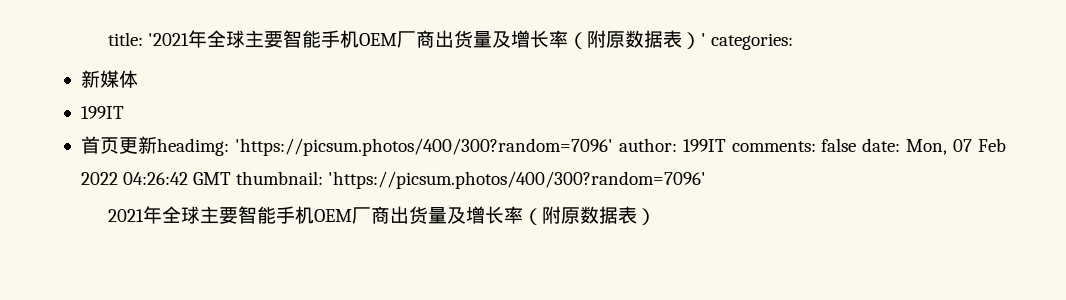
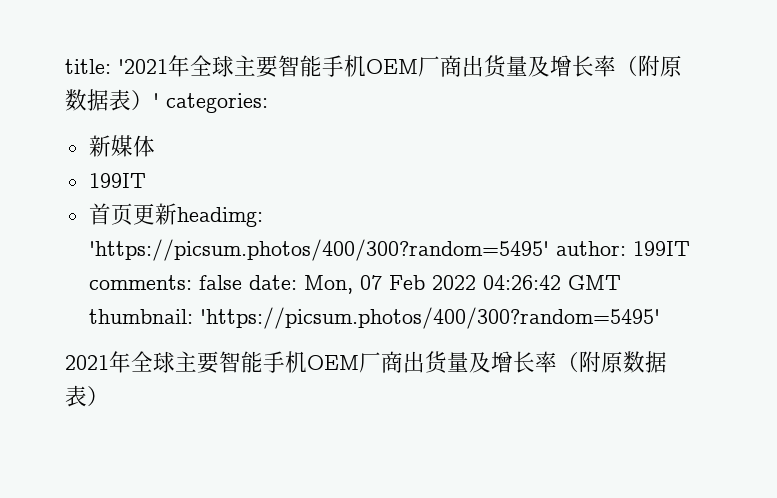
- 首页更新headimg: 'https://picsum.photos/400/300?random=7096' author: 199IT comments: false date: Mon, 07 Feb 2022 04:26:42 GMT thumbnail: 'https://picsum.photos/400/300?random=7096'
+ 首页更新headimg: 'https://picsum.photos/400/300?random=5495' author: 199IT comments: false date: Mon, 07 Feb 2022 04:26:42 GMT thumbnail: 'https://picsum.photos/400/300?random=5495'

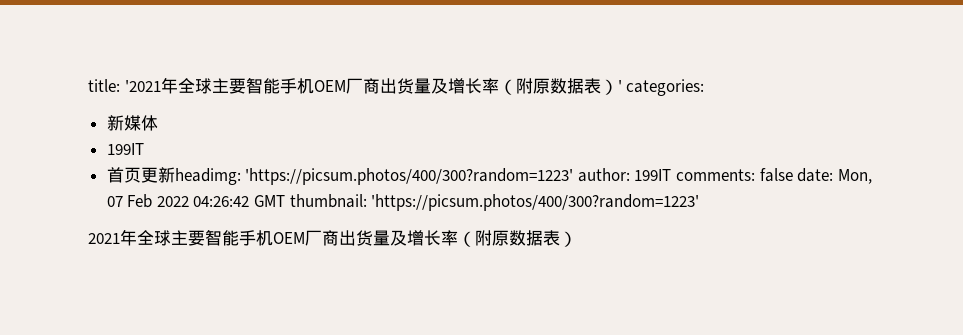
- 首页更新headimg: 'https://picsum.photos/400/300?random=5495' author: 199IT comments: false date: Mon, 07 Feb 2022 04:26:42 GMT thumbnail: 'https://picsum.photos/400/300?random=5495'
+ 首页更新headimg: 'https://picsum.photos/400/300?random=1223' author: 199IT comments: false date: Mon, 07 Feb 2022 04:26:42 GMT thumbnail: 'https://picsum.photos/400/300?random=1223'

